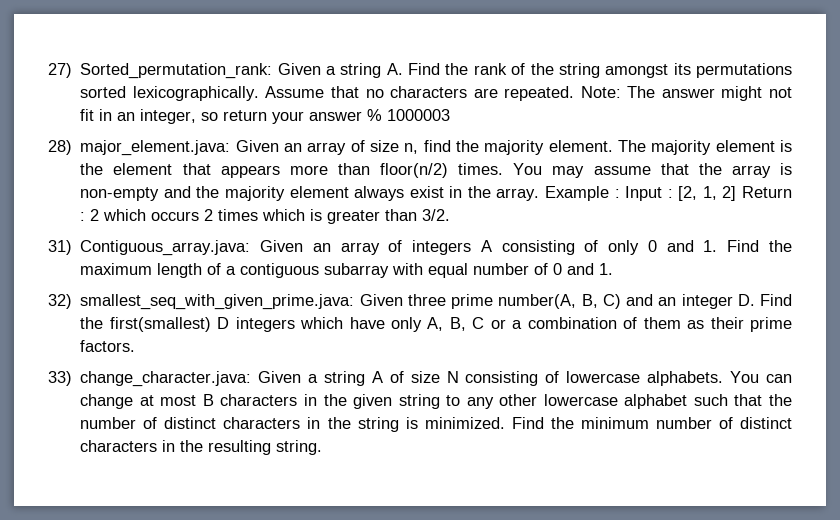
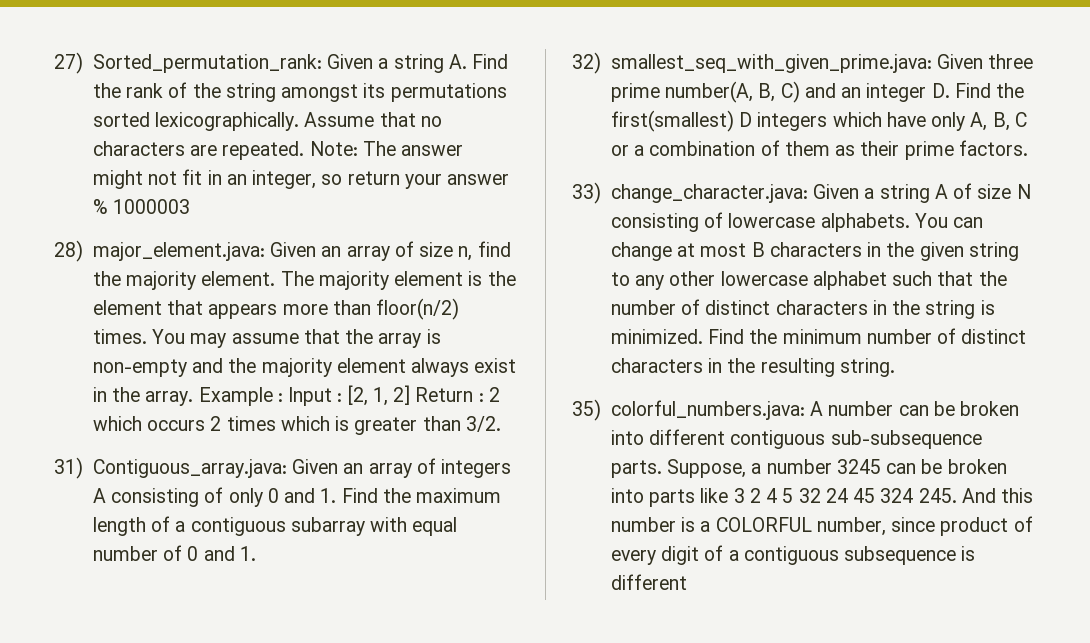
+ 35) colorful_numbers.java: A number can be broken into different contiguous sub-subsequence parts. Suppose, a number 3245 can be broken into parts like 3 2 4 5 32 24 45 324 245. And this number is a COLORFUL number, since product of every digit of a contiguous subsequence is different

